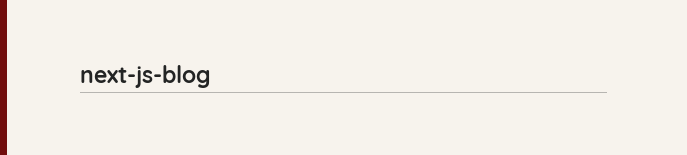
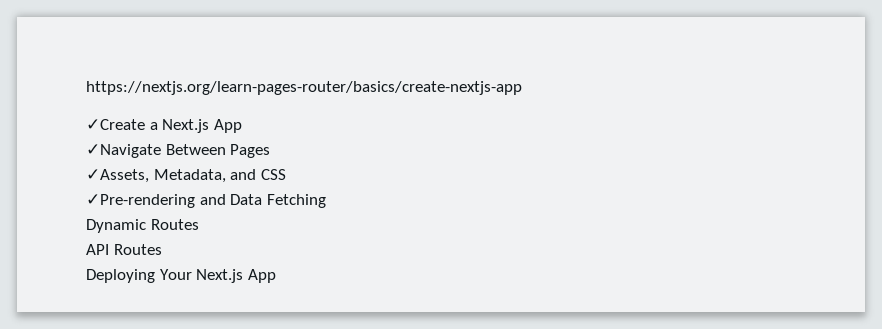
- next-js-blog
+ https://nextjs.org/learn-pages-router/basics/create-nextjs-app
+ ✓Create a Next.js App
+ ✓Navigate Between Pages
+ ✓Assets, Metadata, and CSS
+ ✓Pre-rendering and Data Fetching
+ Dynamic Routes
+ API Routes
+ Deploying Your Next.js App

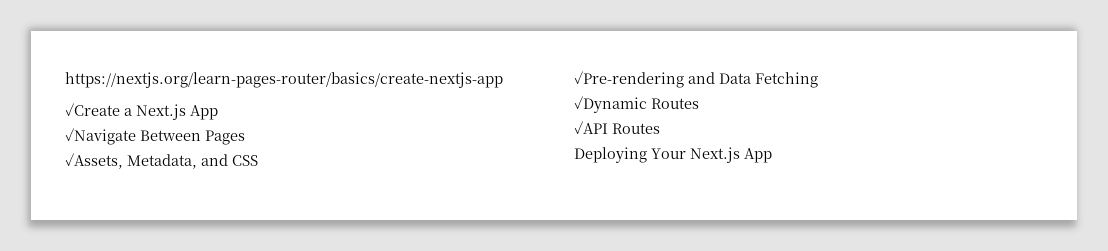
- Dynamic Routes
- API Routes
+ ✓Dynamic Routes
+ ✓API Routes

